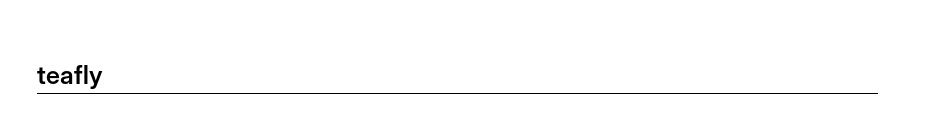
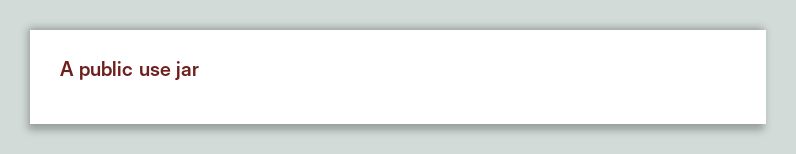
- teafly
+ A public use jar

